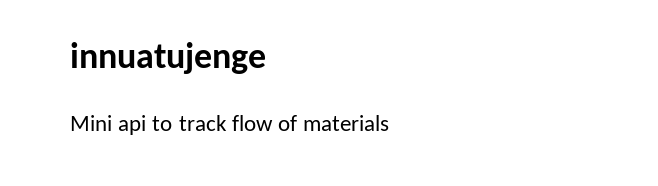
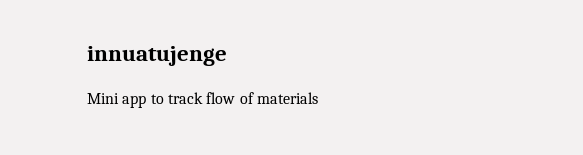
- Mini api to track flow of materials
+ Mini app to track flow of materials

